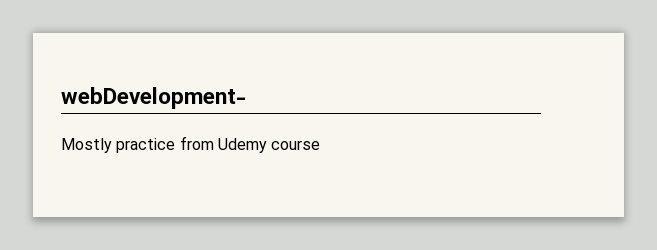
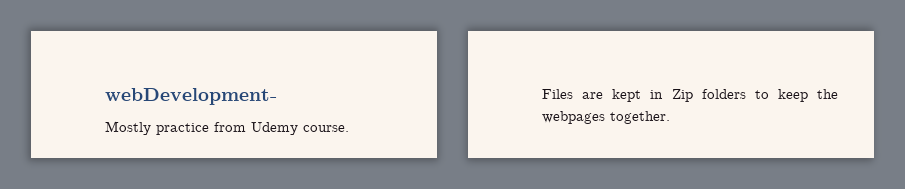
- Mostly practice from Udemy course
+ Mostly practice from Udemy course.
+ Files are kept in Zip folders to keep the webpages together.

